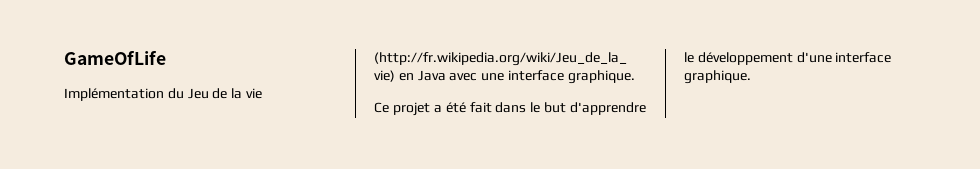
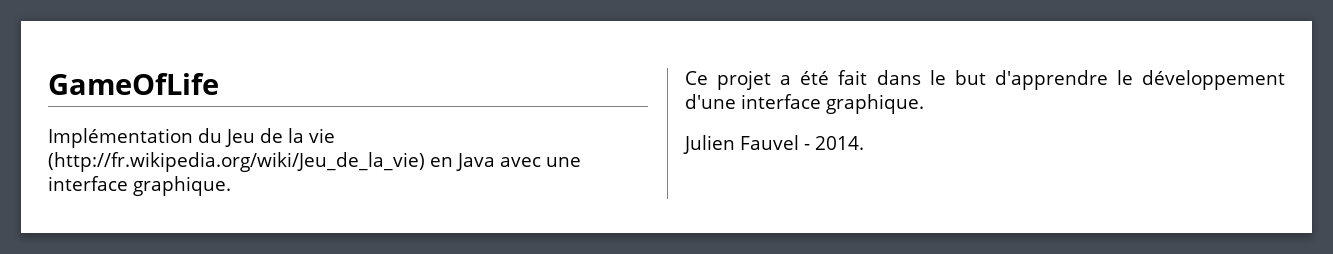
+ Julien Fauvel - 2014.

